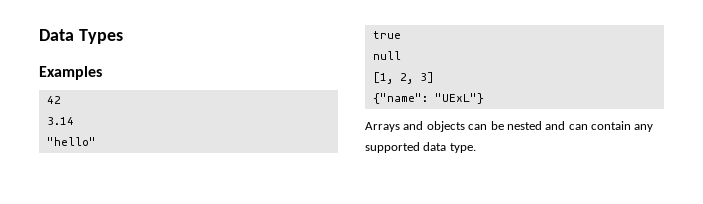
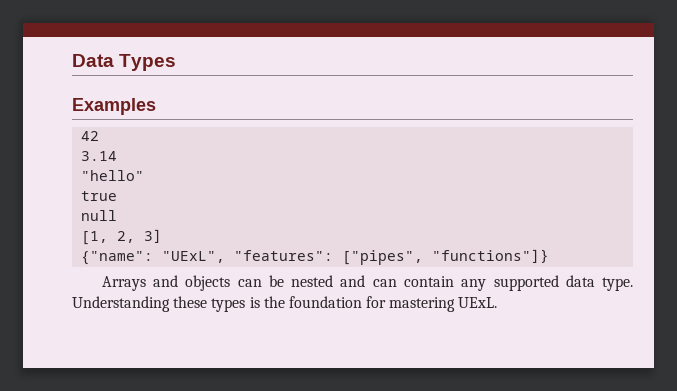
- {"name": "UExL"}
+ {"name": "UExL", "features": ["pipes", "functions"]}
+ Understanding these types is the foundation for mastering UExL.

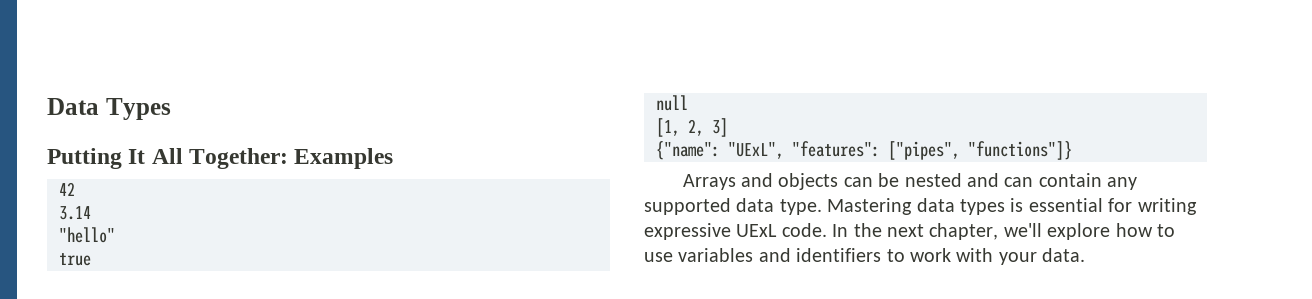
- Examples
+ Putting It All Together: Examples
- Understanding these types is the foundation for mastering UExL.
+ Mastering data types is essential for writing expressive UExL code. In the next chapter, we'll explore how to use variables and identifiers to work with your data.

